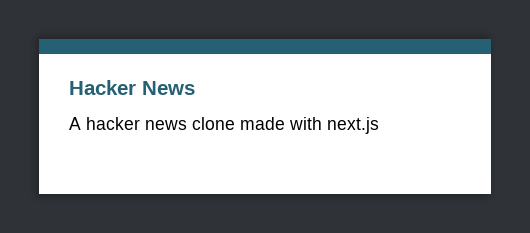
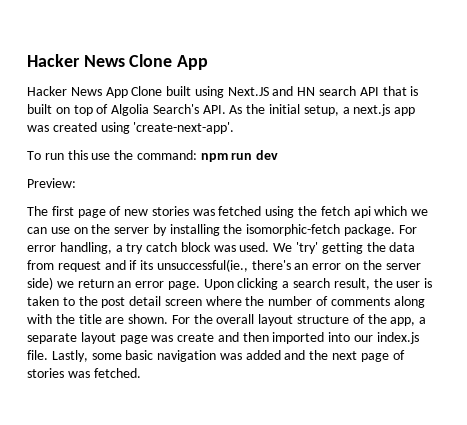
- Hacker News
- A hacker news clone made with next.js
+ Hacker News Clone App
+ Hacker News App Clone built using Next.JS and HN search API that is built on top of Algolia Search's API. As the initial setup, a next.js app was created using 'create-next-app'.
+ To run this use the command: npm run dev
+ Preview:
+ The first page of new stories was fetched using the fetch api which we can use on the server by installing the isomorphic-fetch package. For error handling, a try catch block was used. We 'try' getting the data from request and if its unsuccessful(ie., there's an error on the server side) we return an error page. Upon clicking a search result, the user is taken to the post detail screen where the number of comments along with the title are shown. For the overall layout structure of the app, a separate layout page was create and then imported into our index.js file. Lastly, some basic navigation was added and the next page of stories was fetched.

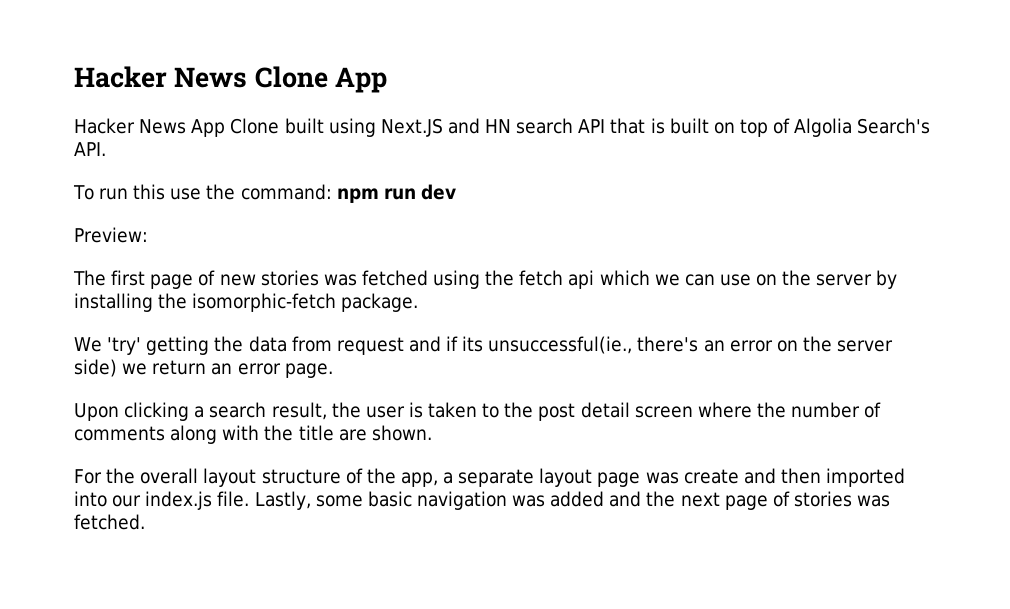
- Hacker News App Clone built using Next.JS and HN search API that is built on top of Algolia Search's API. As the initial setup, a next.js app was created using 'create-next-app'.
+ Hacker News App Clone built using Next.JS and HN search API that is built on top of Algolia Search's API.
- The first page of new stories was fetched using the fetch api which we can use on the server by installing the isomorphic-fetch package. For error handling, a try catch block was used. We 'try' getting the data from request and if its unsuccessful(ie., there's an error on the server side) we return an error page. Upon clicking a search result, the user is taken to the post detail screen where the number of comments along with the title are shown. For the overall layout structure of the app, a separate layout page was create and then imported into our index.js file.
+ The first page of new stories was fetched using the fetch api which we can use on the server by installing the isomorphic-fetch package.
+ We 'try' getting the data from request and if its unsuccessful(ie., there's an error on the server side) we return an error page.
+ Upon clicking a search result, the user is taken to the post detail screen where the number of comments along with the title are shown.
+ For the overall layout structure of the app, a separate layout page was create and then imported into our index.js file.

